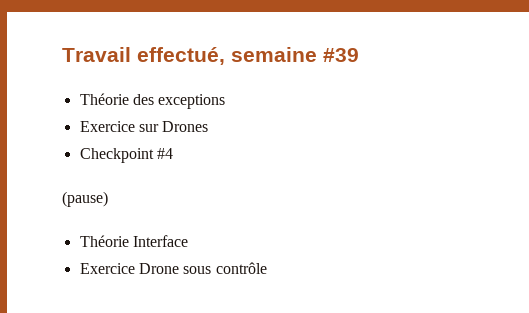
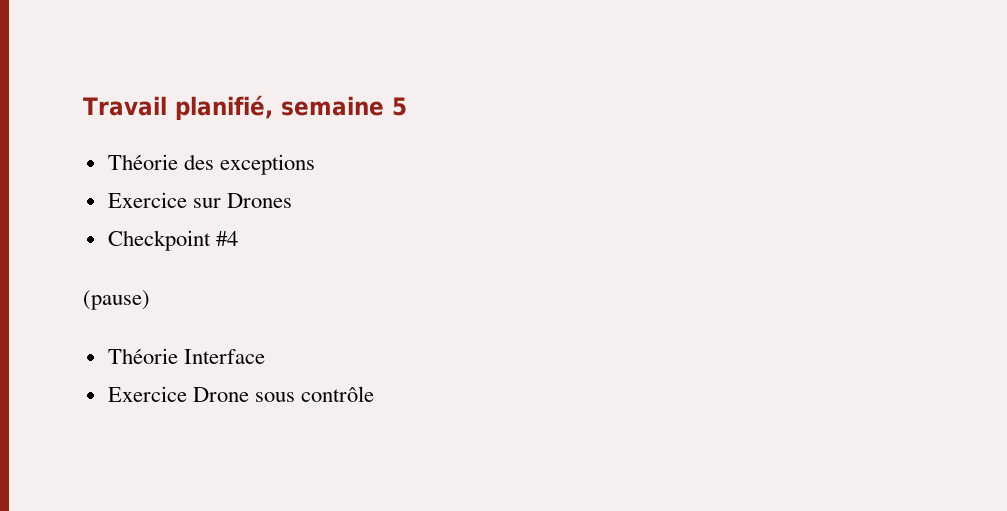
- Travail effectué, semaine #39
+ Travail planifié, semaine 5

